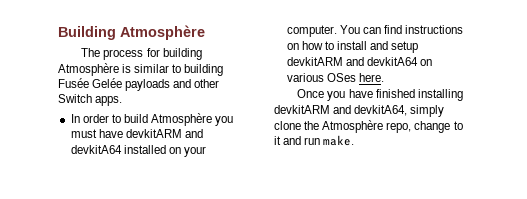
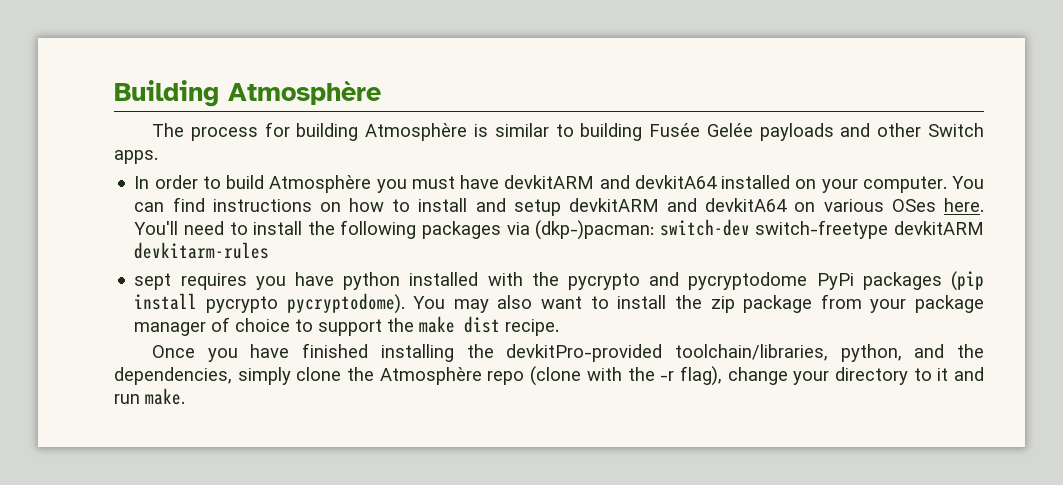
+ You'll need to install the following packages via (dkp-)pacman: switch-dev switch-freetype devkitARM devkitarm-rules
+ sept requires you have python installed with the pycrypto and pycryptodome PyPi packages (pip install pycrypto pycryptodome). You may also want to install the zip package from your package manager of choice to support the make dist recipe.
- Once you have finished installing devkitARM and devkitA64, simply clone the Atmosphère repo, change to it and run make.
+ Once you have finished installing the devkitPro-provided toolchain/libraries, python, and the dependencies, simply clone the Atmosphère repo (clone with the -r flag), change your directory to it and run make.

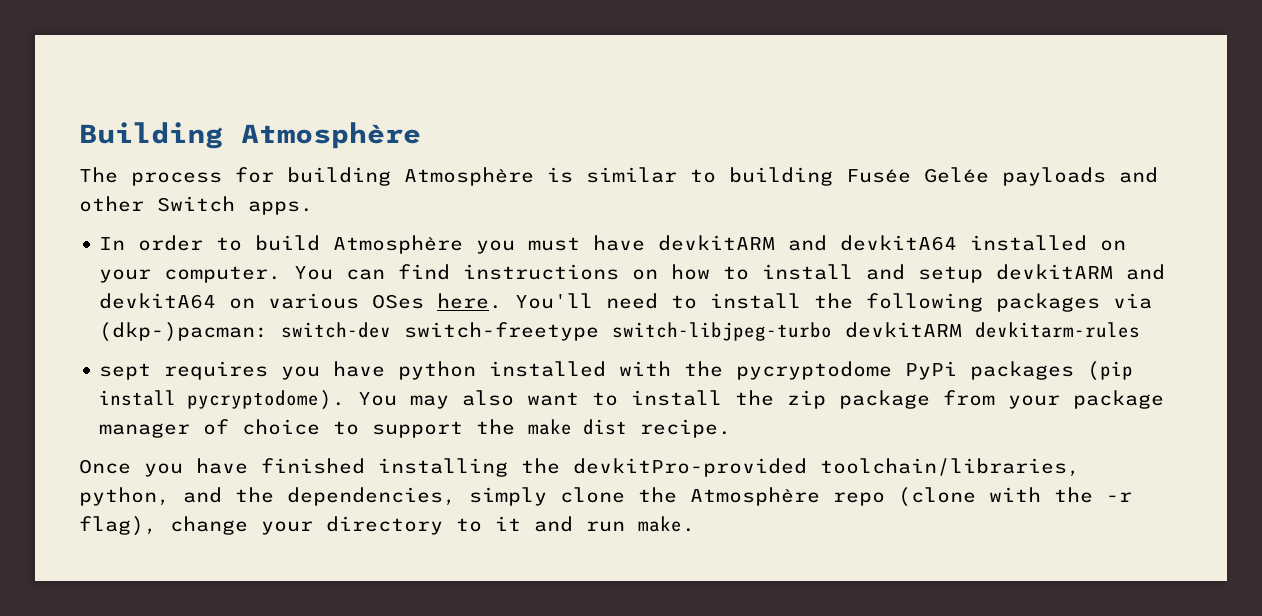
- You'll need to install the following packages via (dkp-)pacman: switch-dev switch-freetype devkitARM devkitarm-rules
+ You'll need to install the following packages via (dkp-)pacman: switch-dev switch-freetype switch-libjpeg-turbo devkitARM devkitarm-rules
- sept requires you have python installed with the pycrypto and pycryptodome PyPi packages (pip install pycrypto pycryptodome).
+ sept requires you have python installed with the pycryptodome PyPi packages (pip install pycryptodome).

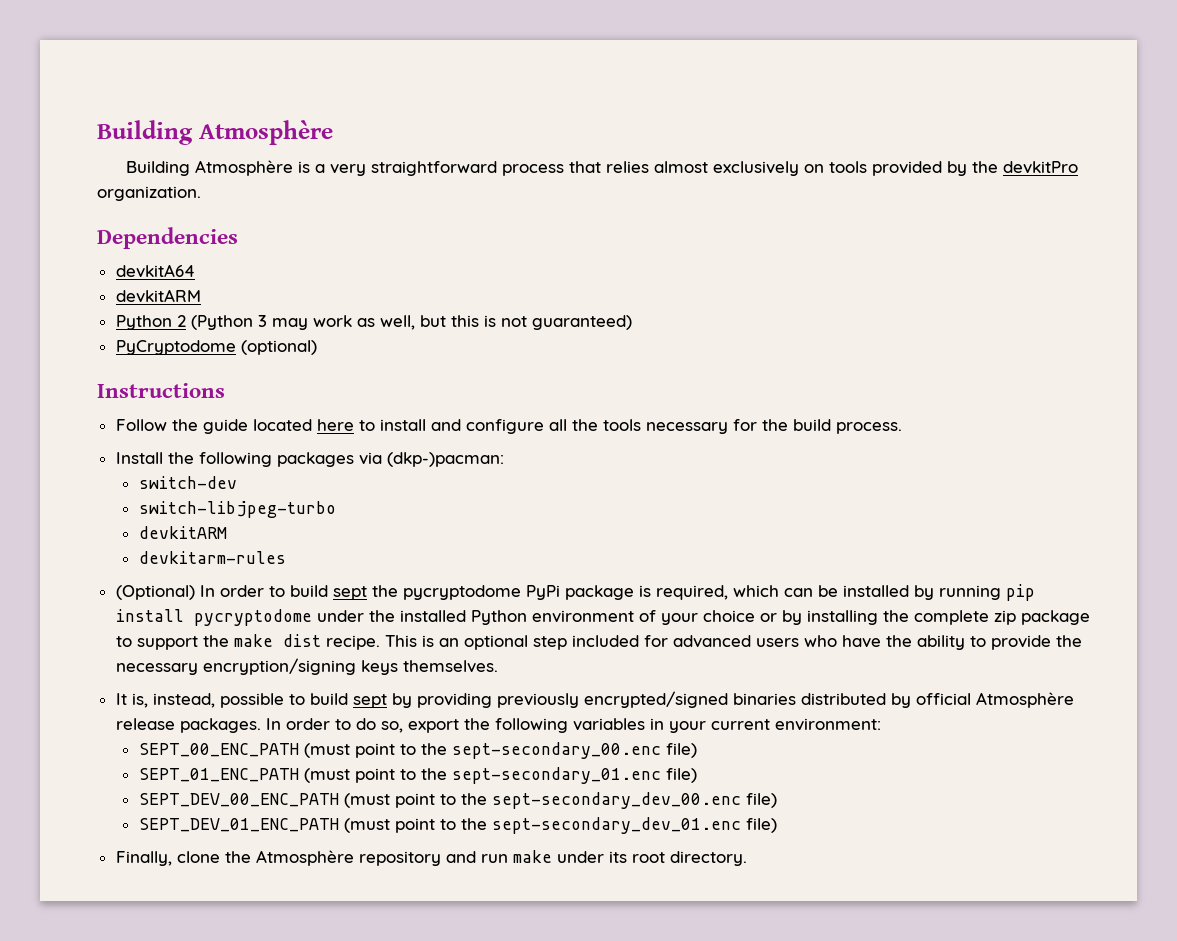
- The process for building Atmosphère is similar to building Fusée Gelée payloads and other Switch apps.
- In order to build Atmosphère you must have devkitARM and devkitA64 installed on your computer. You can find instructions on how to install and setup devkitARM and devkitA64 on various OSes here. You'll need to install the following packages via (dkp-)pacman: switch-dev switch-freetype switch-libjpeg-turbo devkitARM devkitarm-rules
+ Building Atmosphère is a very straightforward process that relies almost exclusively on tools provided by the devkitPro organization.
+ Dependencies
+ devkitA64
+ devkitARM
+ Python 2 (Python 3 may work as well, but this is not guaranteed)
+ PyCryptodome (optional)
+ Instructions
+ Follow the guide located here to install and configure all the tools necessary for the build process.
+ Install the following packages via (dkp-)pacman:
+ switch-dev
+ switch-libjpeg-turbo
+ devkitARM
+ devkitarm-rules
- sept requires you have python installed with the pycryptodome PyPi packages (pip install pycryptodome). You may also want to install the zip package from your package manager of choice to support the make dist recipe.
- Once you have finished installing the devkitPro-provided toolchain/libraries, python, and the dependencies, simply clone the Atmosphère repo (clone with the -r flag), change your directory to it and run make.
+ (Optional) In order to build sept the pycryptodome PyPi package is required, which can be installed by running pip install pycryptodome under the installed Python environment of your choice or by installing the complete zip package to support the make dist recipe. This is an optional step included for advanced users who have the ability to provide the necessary encryption/signing keys themselves.
+ It is, instead, possible to build sept by providing previously encrypted/signed binaries distributed by official Atmosphère release packages. In order to do so, export the following variables in your current environment:
+ SEPT_00_ENC_PATH (must point to the sept-secondary_00.enc file)
+ SEPT_01_ENC_PATH (must point to the sept-secondary_01.enc file)
+ SEPT_DEV_00_ENC_PATH (must point to the sept-secondary_dev_00.enc file)
+ SEPT_DEV_01_ENC_PATH (must point to the sept-secondary_dev_01.enc file)
+ Finally, clone the Atmosphère repository and run make under its root directory.

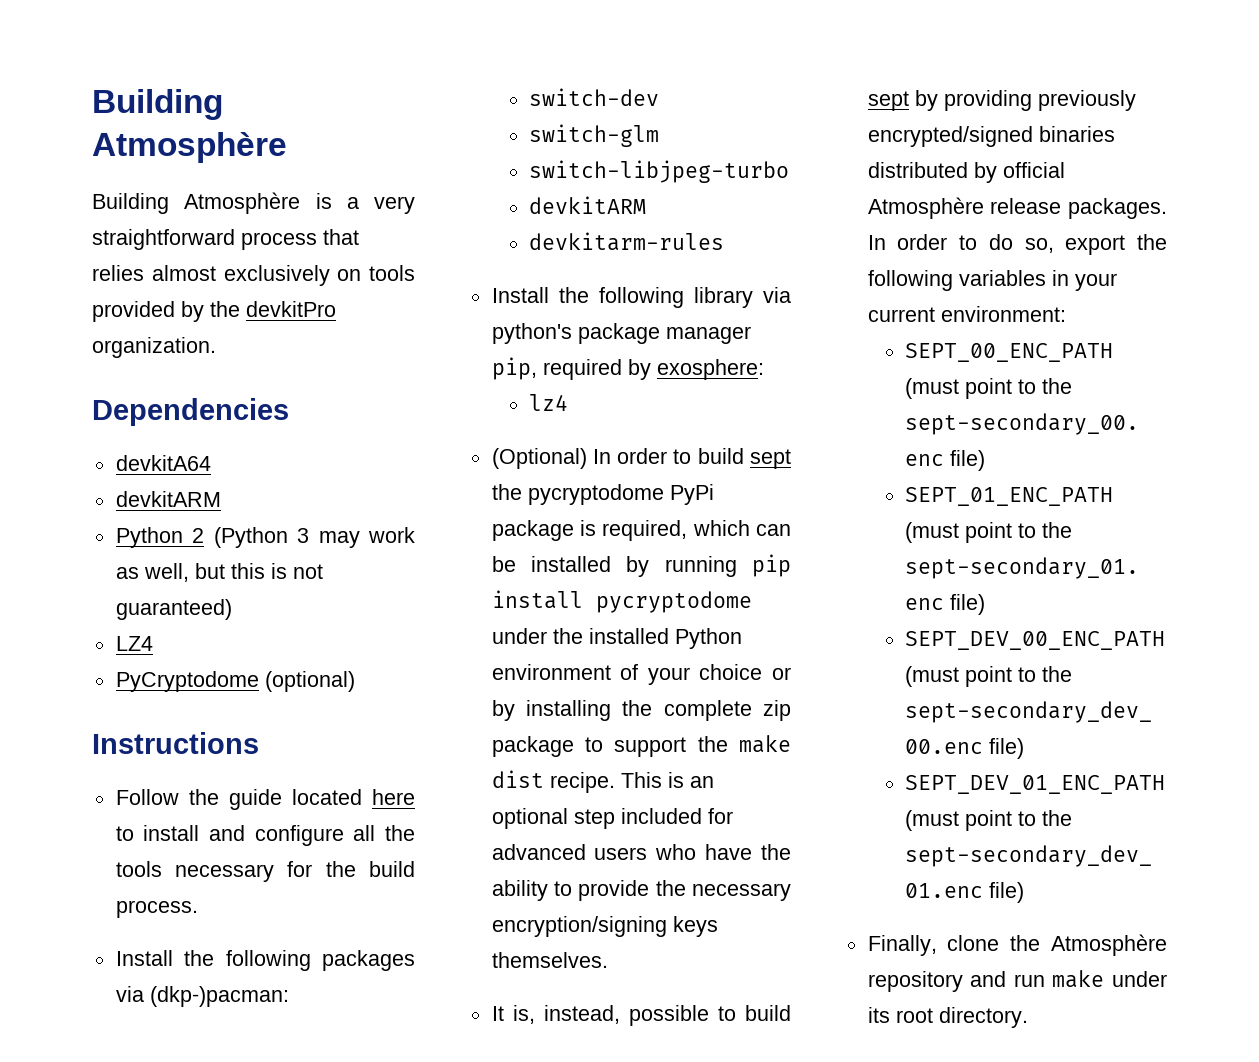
+ LZ4
+ switch-glm
+ Install the following library via python's package manager pip, required by exosphere:
+ lz4

